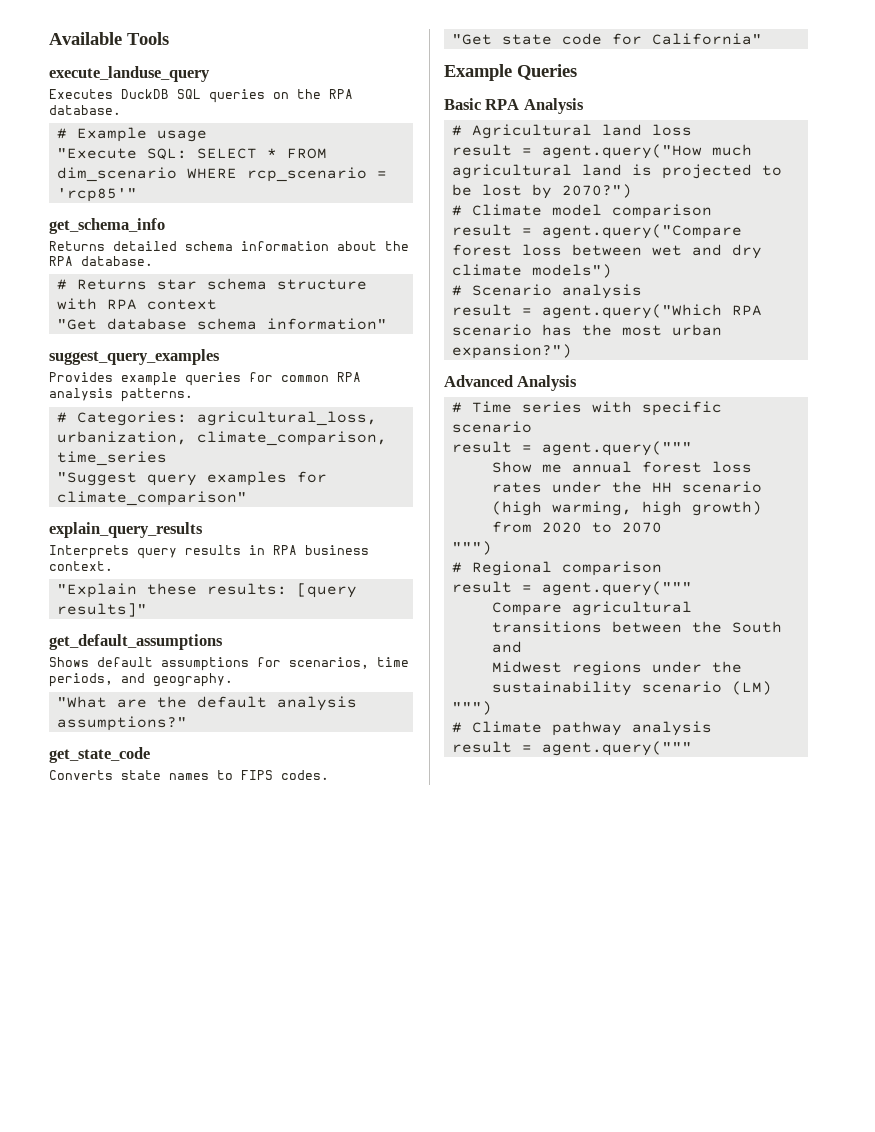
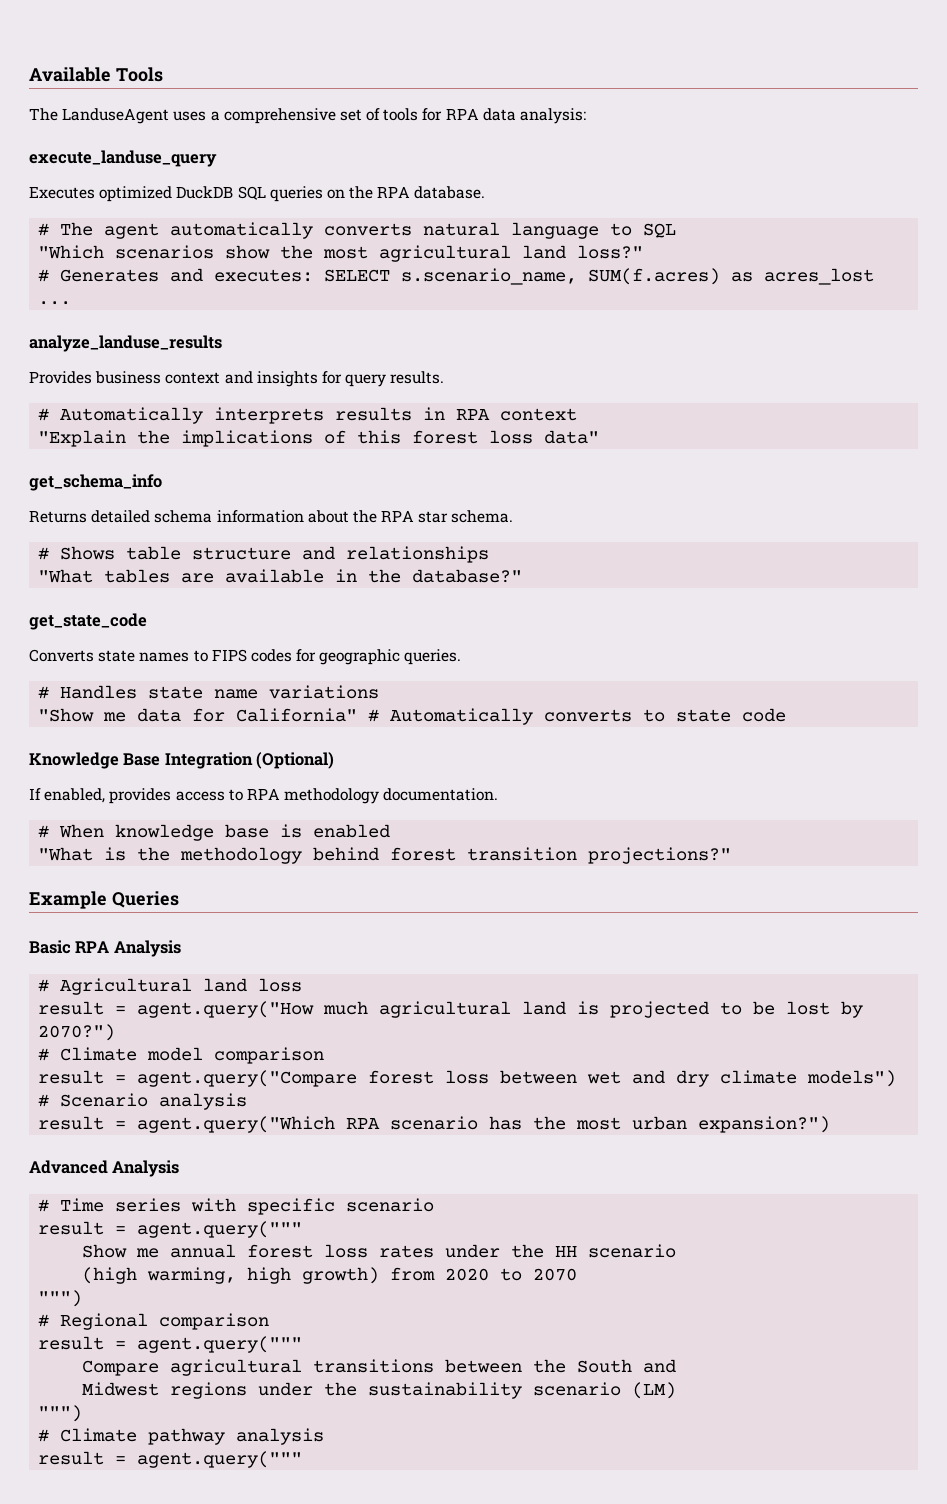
+ The LanduseAgent uses a comprehensive set of tools for RPA data analysis:
- Executes DuckDB SQL queries on the RPA database.
+ Executes optimized DuckDB SQL queries on the RPA database.
- # Example usage
- "Execute SQL: SELECT * FROM dim_scenario WHERE rcp_scenario = 'rcp85'"
+ # The agent automatically converts natural language to SQL
+ "Which scenarios show the most agricultural land loss?"
+ # Generates and executes: SELECT s.scenario_name, SUM(f.acres) as acres_lost ...
+ analyze_landuse_results
+ Provides business context and insights for query results.
+ # Automatically interprets results in RPA context
+ "Explain the implications of this forest loss data"
- Returns detailed schema information about the RPA database.
- # Returns star schema structure with RPA context
- "Get database schema information"
- suggest_query_examples
- Provides example queries for common RPA analysis patterns.
- # Categories: agricultural_loss, urbanization, climate_comparison, time_series
- "Suggest query examples for climate_comparison"
- explain_query_results
- Interprets query results in RPA business context.
- "Explain these results: [query results]"
- get_default_assumptions
- Shows default assumptions for scenarios, time periods, and geography.
- "What are the default analysis assumptions?"
+ Returns detailed schema information about the RPA star schema.
+ # Shows table structure and relationships
+ "What tables are available in the database?"
- Converts state names to FIPS codes.
- "Get state code for California"
+ Converts state names to FIPS codes for geographic queries.
+ # Handles state name variations
+ "Show me data for California" # Automatically converts to state code
+ Knowledge Base Integration (Optional)
+ If enabled, provides access to RPA methodology documentation.
+ # When knowledge base is enabled
+ "What is the methodology behind forest transition projections?"

